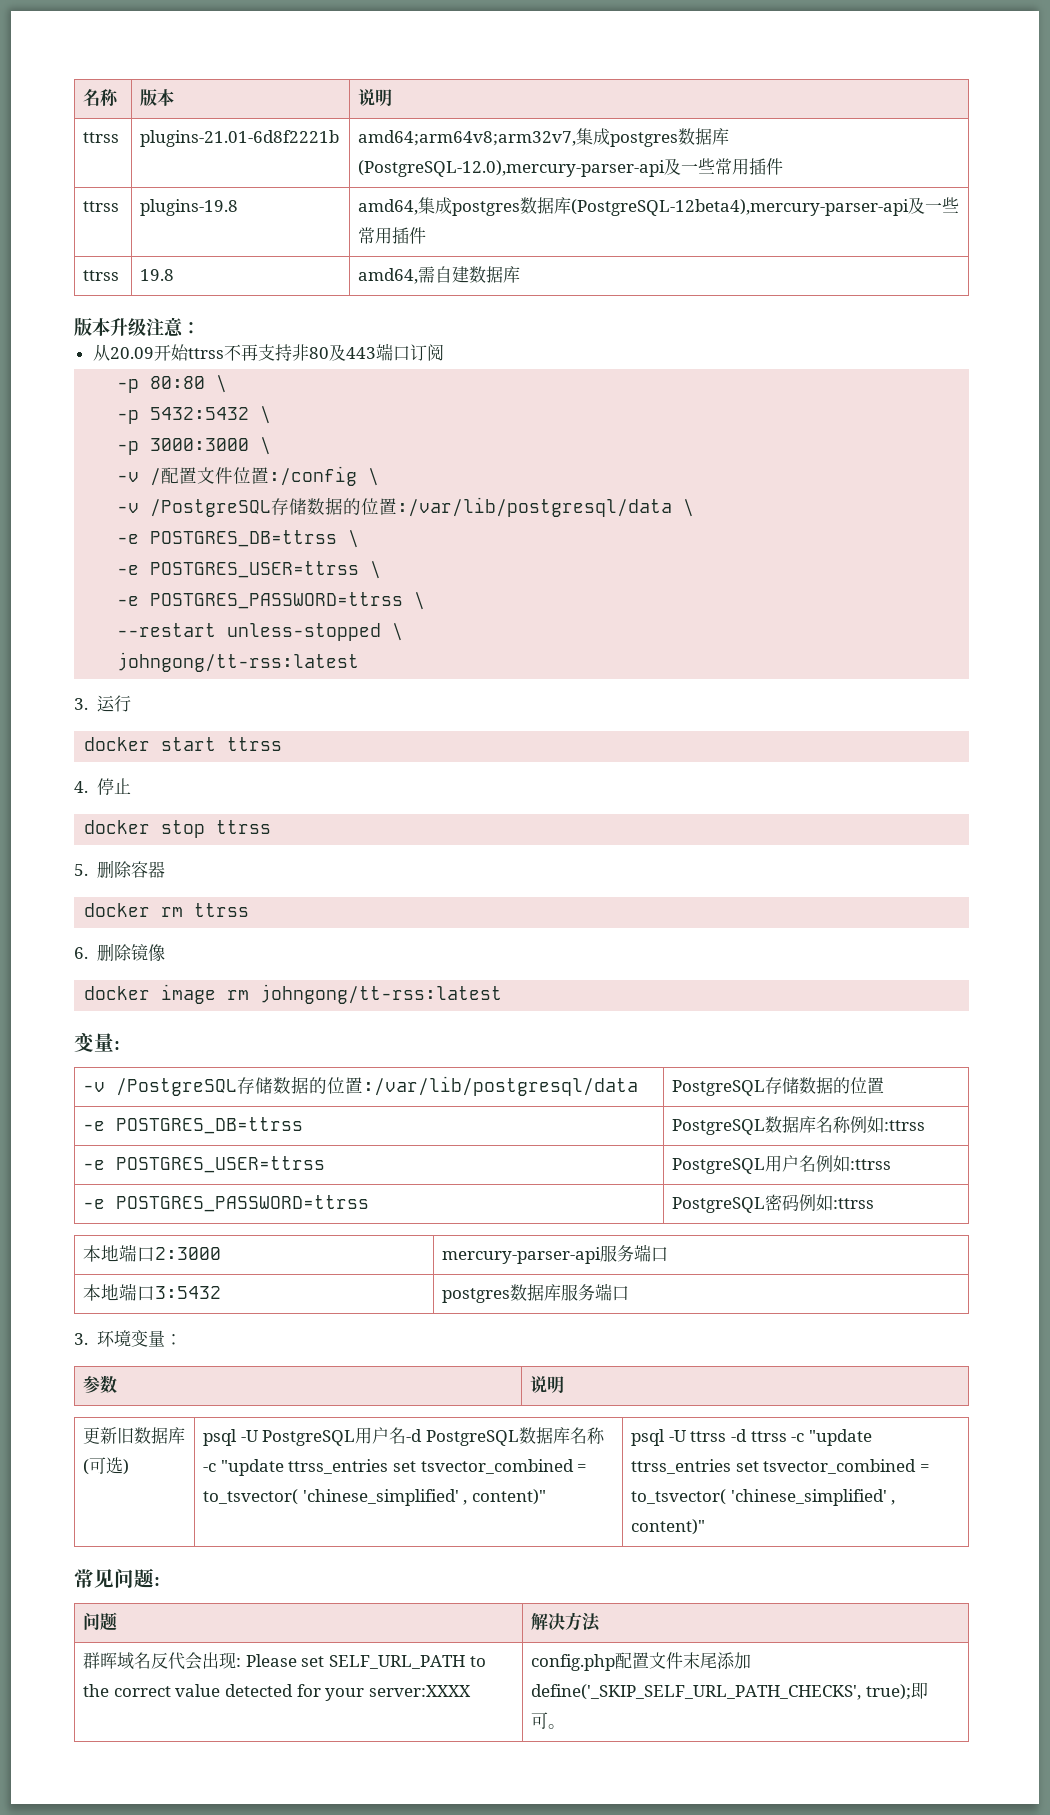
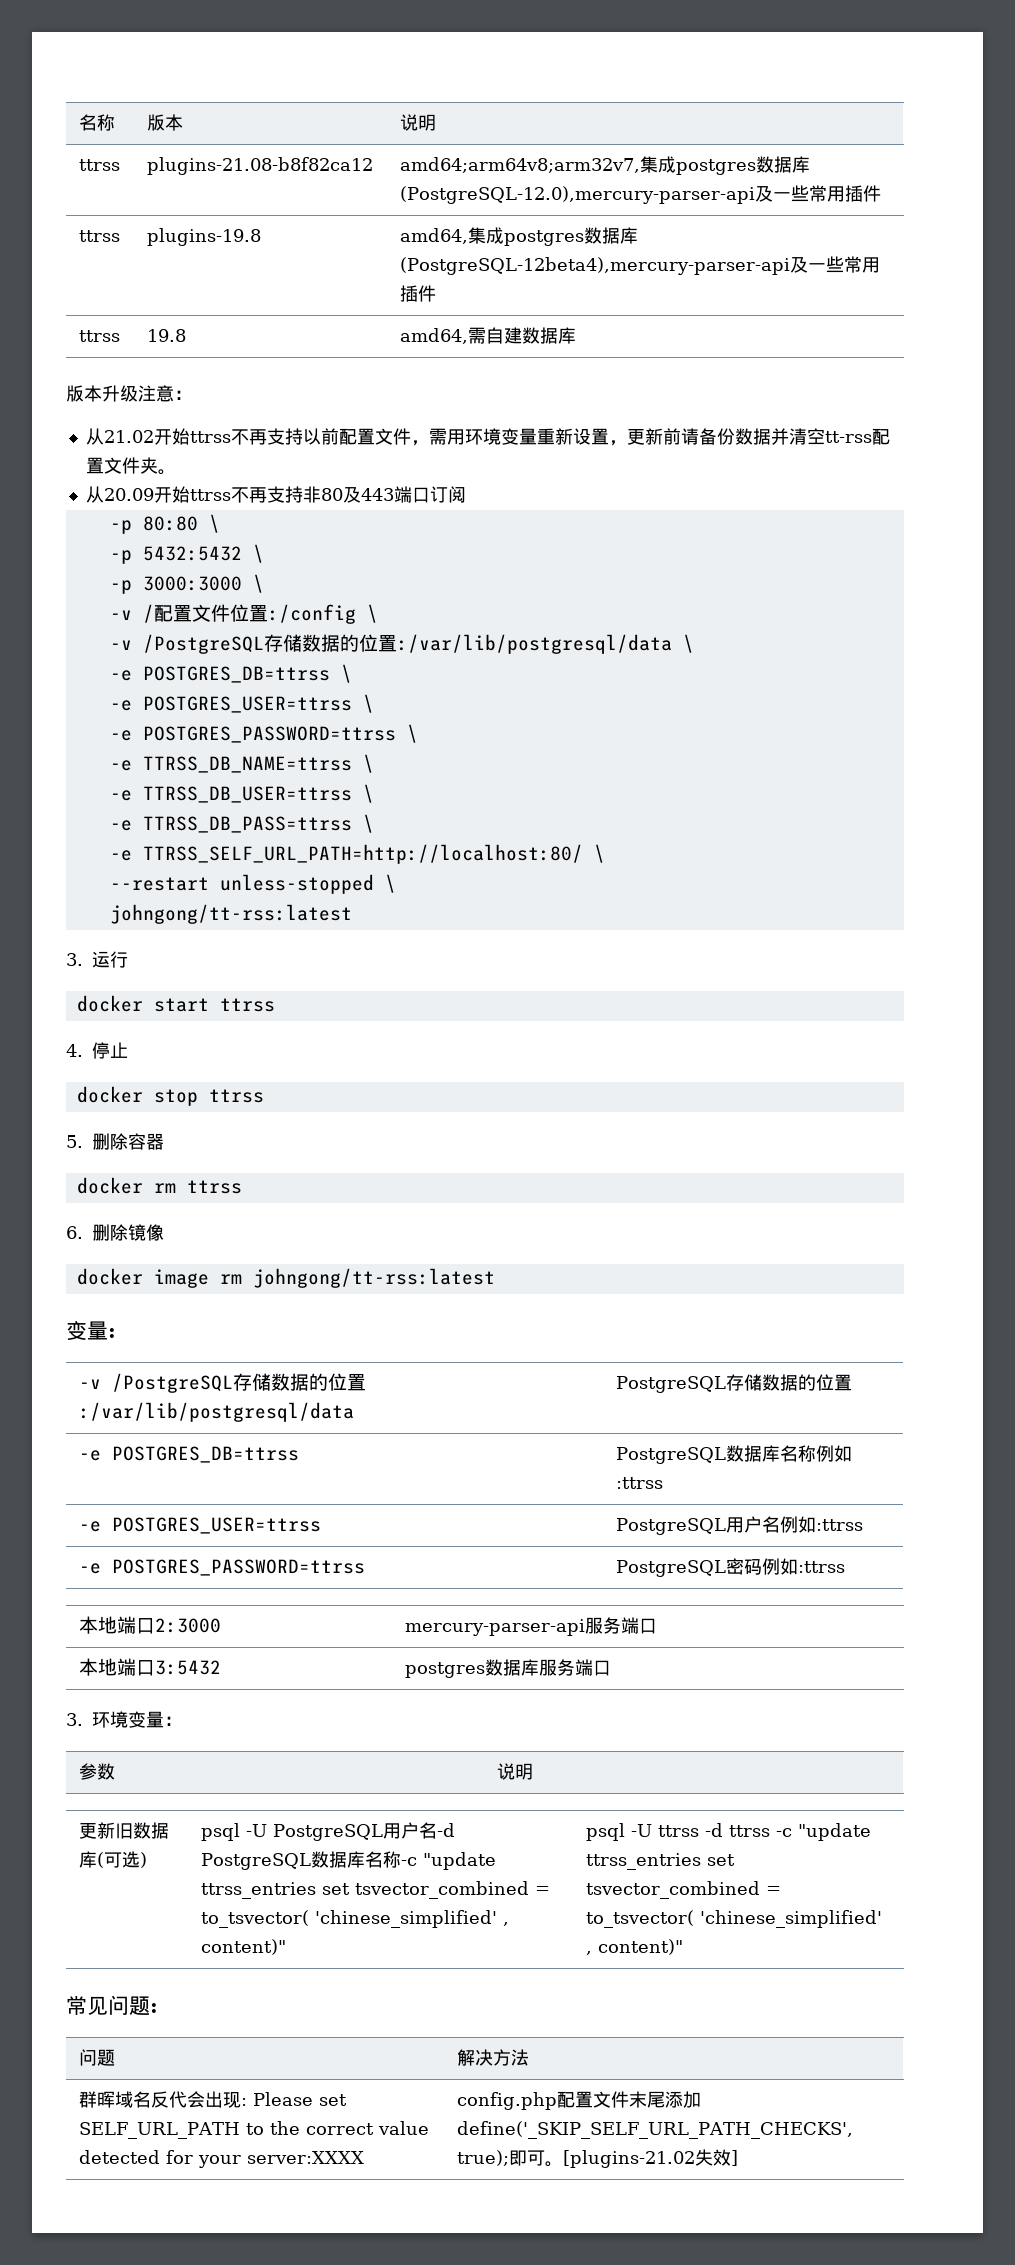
- ttrss | plugins-21.01-6d8f2221b | amd64;arm64v8;arm32v7,集成postgres数据库(PostgreSQL-12.0),mercury-parser-api及一些常用插件
+ ttrss | plugins-21.08-b8f82ca12 | amd64;arm64v8;arm32v7,集成postgres数据库(PostgreSQL-12.0),mercury-parser-api及一些常用插件
+ 从21.02开始ttrss不再支持以前配置文件，需用环境变量重新设置，更新前请备份数据并清空tt-rss配置文件夹。
+ -e TTRSS_DB_NAME=ttrss \
+ -e TTRSS_DB_USER=ttrss \
+ -e TTRSS_DB_PASS=ttrss \
+ -e TTRSS_SELF_URL_PATH=http://localhost:80/ \
- 群晖域名反代会出现: Please set SELF_URL_PATH to the correct value detected for your server:XXXX | config.php配置文件末尾添加define('_SKIP_SELF_URL_PATH_CHECKS', true);即可。
+ 群晖域名反代会出现: Please set SELF_URL_PATH to the correct value detected for your server:XXXX | config.php配置文件末尾添加define('_SKIP_SELF_URL_PATH_CHECKS', true);即可。[plugins-21.02失效]

